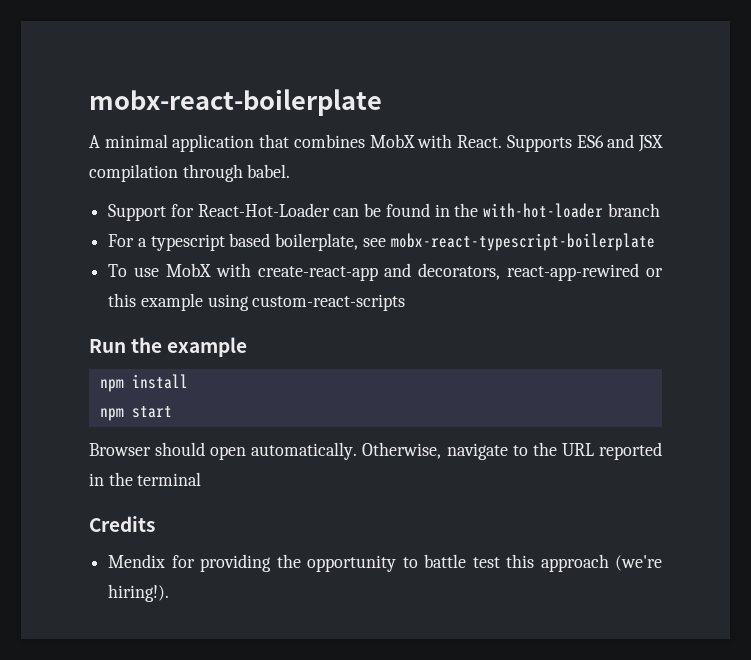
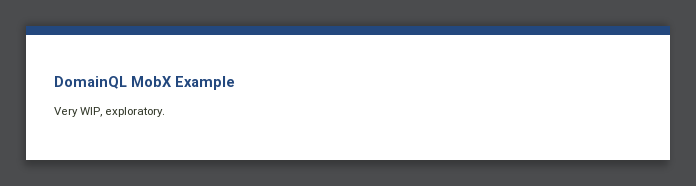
- mobx-react-boilerplate
- A minimal application that combines MobX with React. Supports ES6 and JSX compilation through babel.
- Support for React-Hot-Loader can be found in the with-hot-loader branch
- For a typescript based boilerplate, see mobx-react-typescript-boilerplate
- To use MobX with create-react-app and decorators, react-app-rewired or this example using custom-react-scripts
- Run the example
- npm install
- npm start
- Browser should open automatically. Otherwise, navigate to the URL reported in the terminal
- Credits
- Mendix for providing the opportunity to battle test this approach (we're hiring!).
+ DomainQL MobX Example
+ Very WIP, exploratory.

